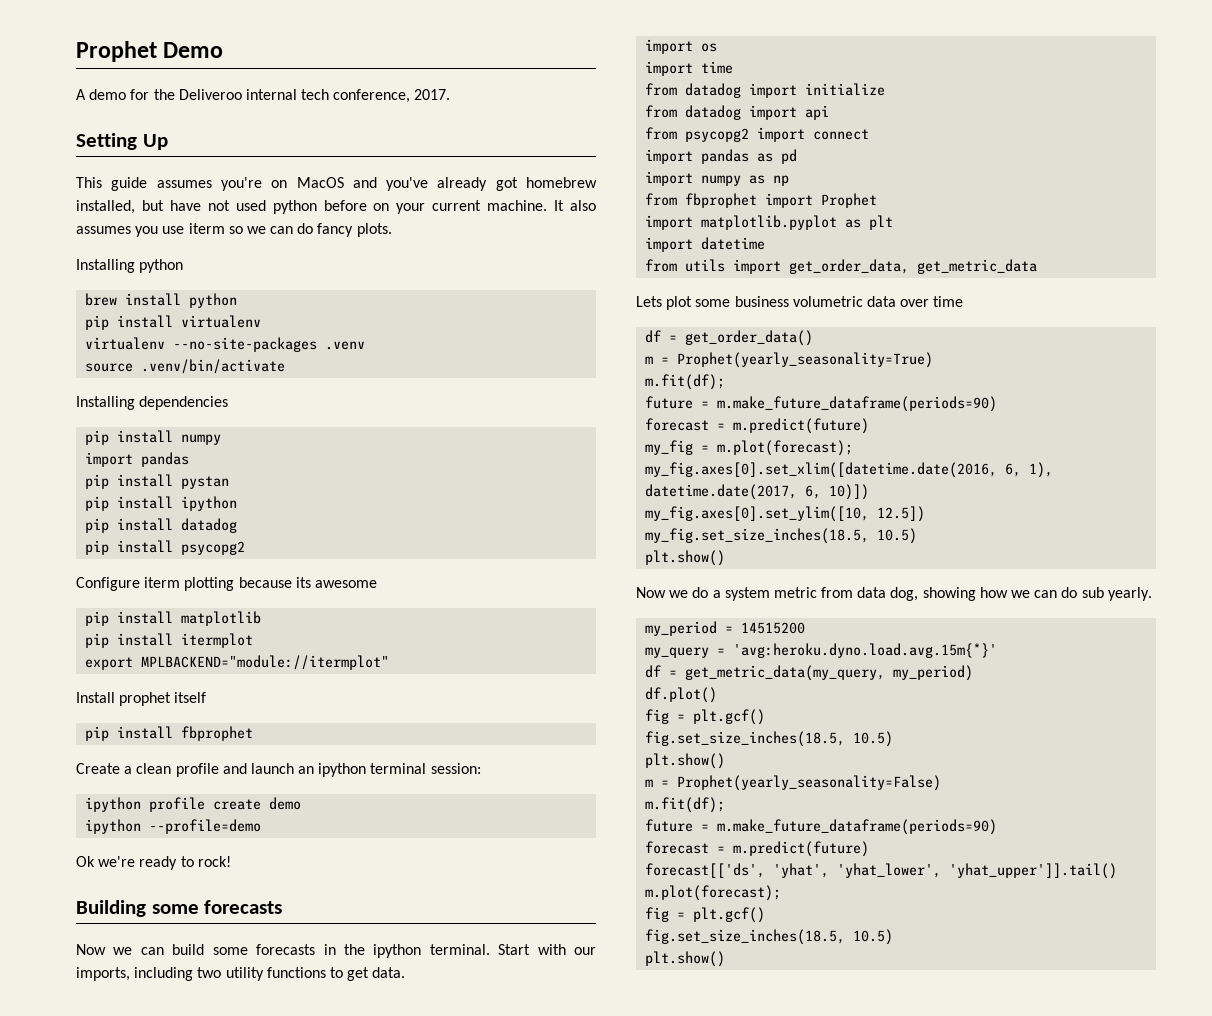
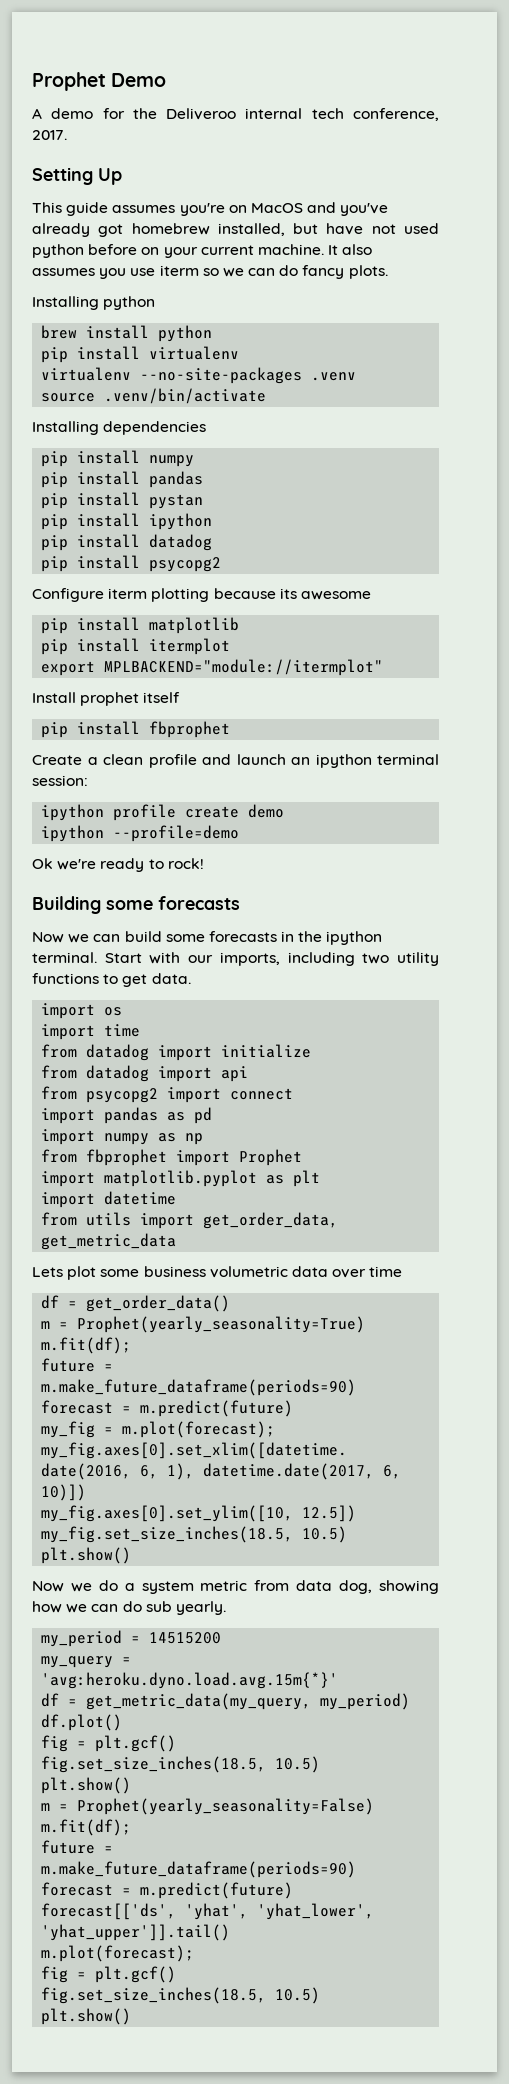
  pip install numpy
- import pandas
+ pip install pandas

